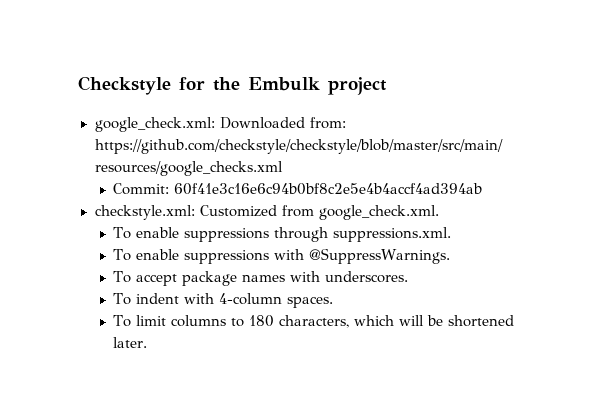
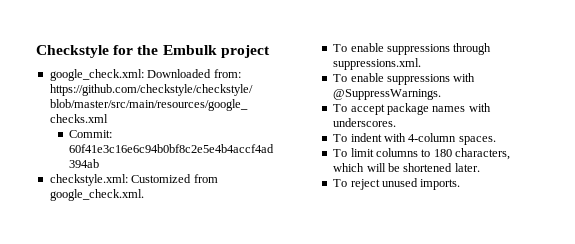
+ To reject unused imports.

